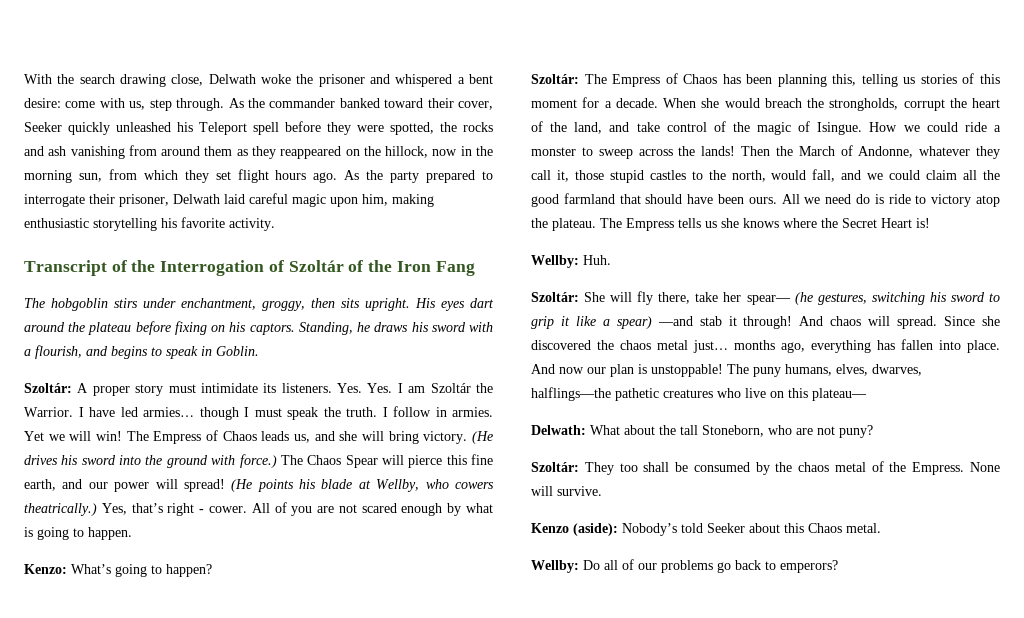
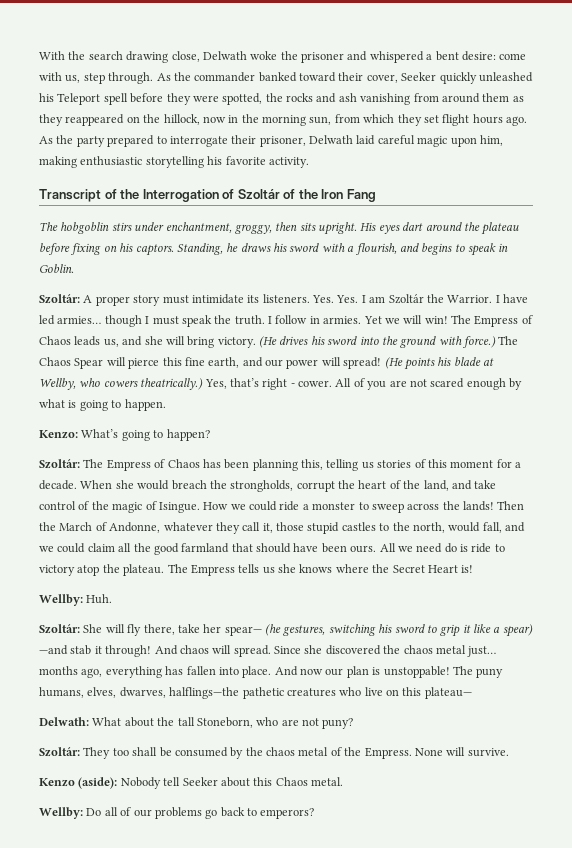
- Kenzo (aside): Nobody’s told Seeker about this Chaos metal.
+ Kenzo (aside): Nobody tell Seeker about this Chaos metal.

